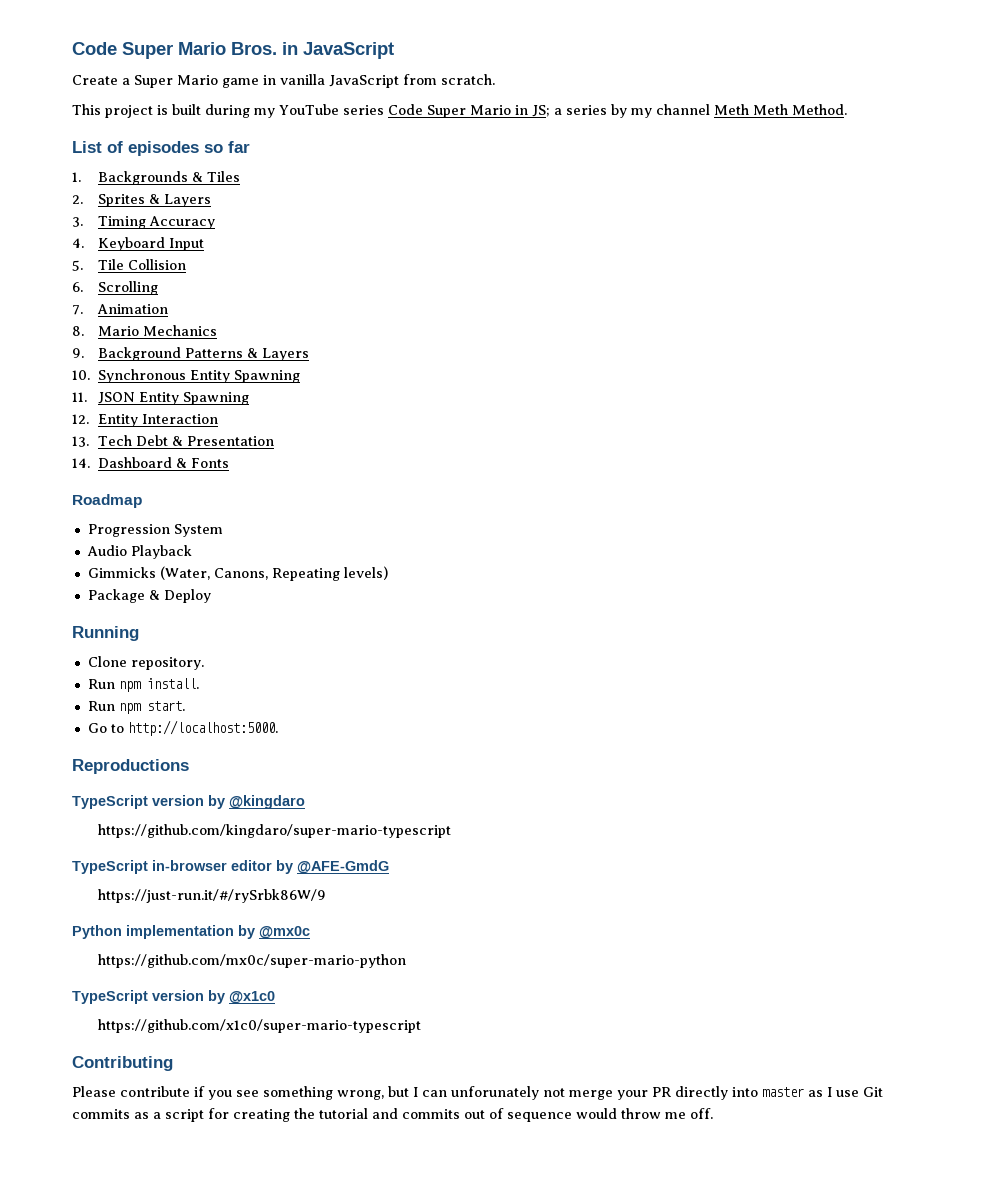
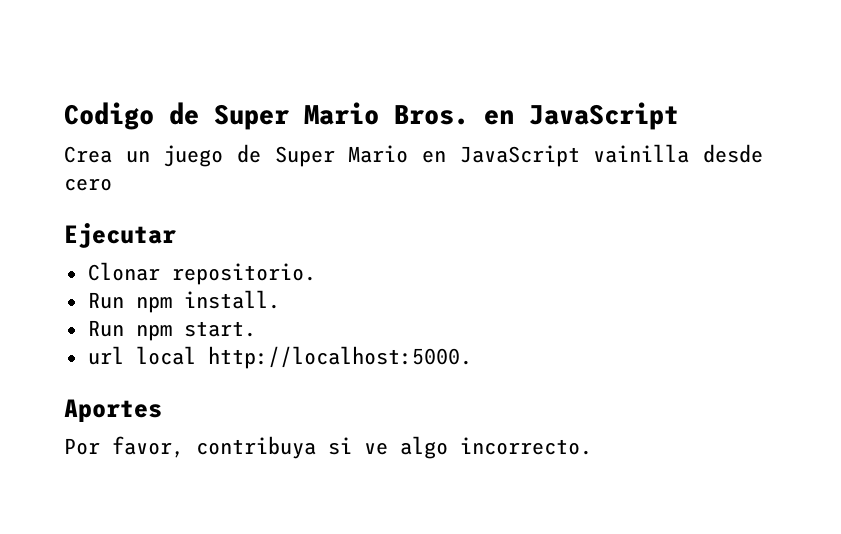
- Code Super Mario Bros. in JavaScript
+ Codigo de Super Mario Bros. en JavaScript
- Create a Super Mario game in vanilla JavaScript from scratch.
- This project is built during my YouTube series Code Super Mario in JS; a series by my channel Meth Meth Method.
- List of episodes so far
- 1. Backgrounds & Tiles
- 2. Sprites & Layers
- 3. Timing Accuracy
- 4. Keyboard Input
- 5. Tile Collision
- 6. Scrolling
- 7. Animation
- 8. Mario Mechanics
- 9. Background Patterns & Layers
- 10. Synchronous Entity Spawning
- 11. JSON Entity Spawning
- 12. Entity Interaction
- 13. Tech Debt & Presentation
- 14. Dashboard & Fonts
- Roadmap
- Progression System
- Audio Playback
- Gimmicks (Water, Canons, Repeating levels)
- Package & Deploy
- Running
- Clone repository.
+ Crea un juego de Super Mario en JavaScript vainilla desde cero
+ Ejecutar
+ Clonar repositorio.
- Go to http://localhost:5000.
+ url local http://localhost:5000.
- Reproductions
- TypeScript version by @kingdaro
- https://github.com/kingdaro/super-mario-typescript
- TypeScript in-browser editor by @AFE-GmdG
- https://just-run.it/#/rySrbk86W/9
- Python implementation by @mx0c
- https://github.com/mx0c/super-mario-python
- TypeScript version by @x1c0
- https://github.com/x1c0/super-mario-typescript
- Contributing
- Please contribute if you see something wrong, but I can unforunately not merge your PR directly into master as I use Git commits as a script for creating the tutorial and commits out of sequence would throw me off.
+ Aportes
+ Por favor, contribuya si ve algo incorrecto.

